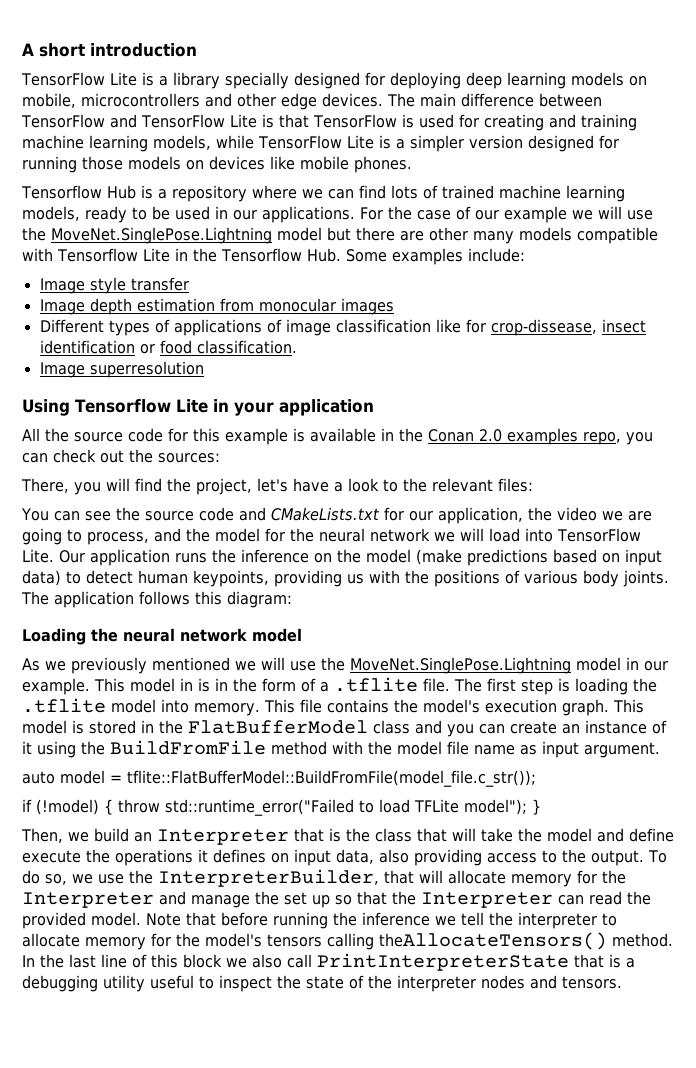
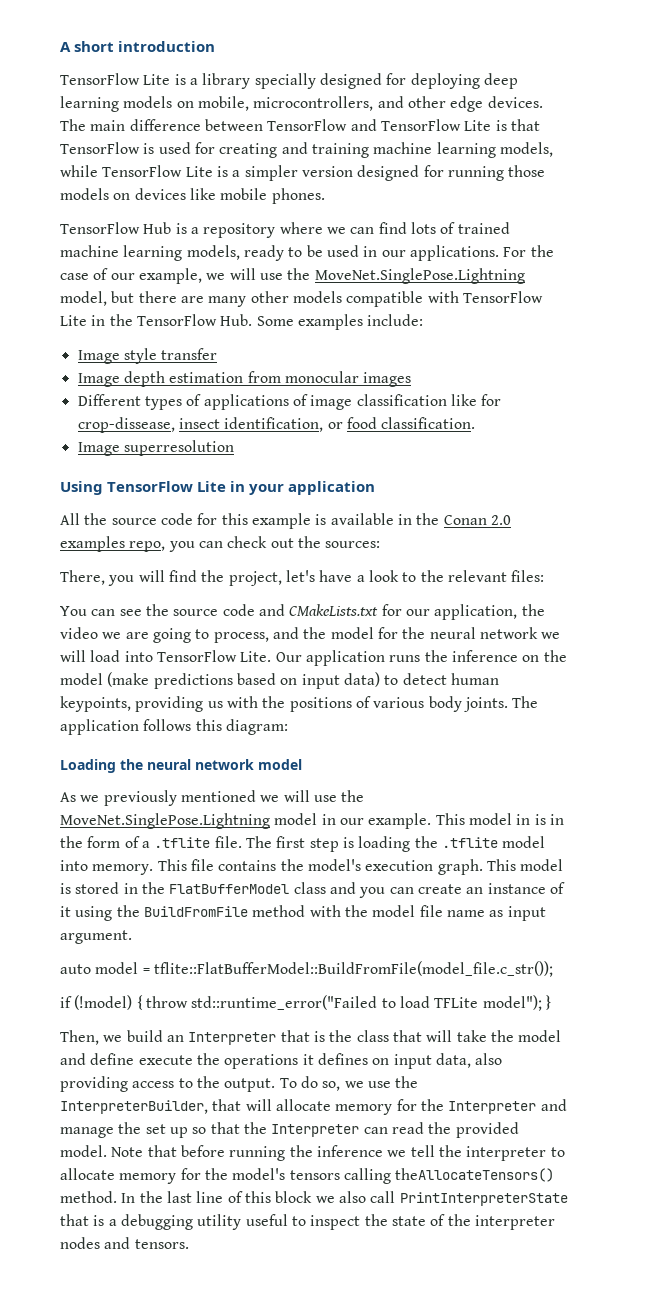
- TensorFlow Lite is a library specially designed for deploying deep learning models on mobile, microcontrollers and other edge devices.
+ TensorFlow Lite is a library specially designed for deploying deep learning models on mobile, microcontrollers, and other edge devices.
- Tensorflow Hub is a repository where we can find lots of trained machine learning models, ready to be used in our applications.
+ TensorFlow Hub is a repository where we can find lots of trained machine learning models, ready to be used in our applications.
- For the case of our example we will use the MoveNet.SinglePose.Lightning model but there are other many models compatible with Tensorflow Lite in the Tensorflow Hub. Some examples include:
+ For the case of our example, we will use the MoveNet.SinglePose.Lightning model, but there are many other models compatible with TensorFlow Lite in the TensorFlow Hub. Some examples include:
- Different types of applications of image classification like for crop-dissease, insect identification or food classification.
+ Different types of applications of image classification like for crop-dissease, insect identification, or food classification.
- Using Tensorflow Lite in your application
+ Using TensorFlow Lite in your application

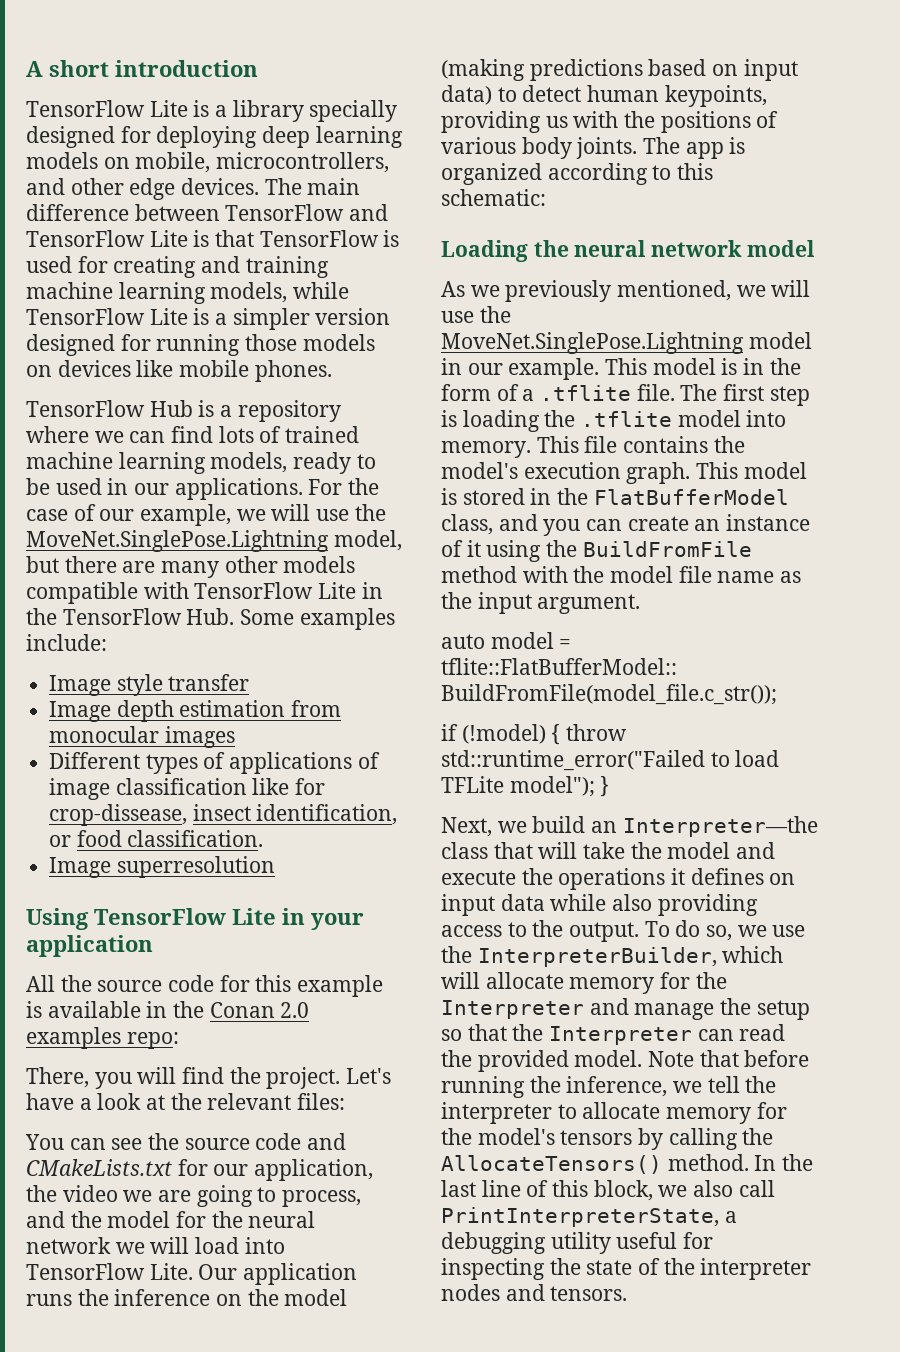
- All the source code for this example is available in the Conan 2.0 examples repo, you can check out the sources:
+ All the source code for this example is available in the Conan 2.0 examples repo:
- There, you will find the project, let's have a look to the relevant files:
+ There, you will find the project. Let's have a look at the relevant files:
- Our application runs the inference on the model (make predictions based on input data) to detect human keypoints, providing us with the positions of various body joints.
+ Our application runs the inference on the model (making predictions based on input data) to detect human keypoints, providing us with the positions of various body joints.
- The application follows this diagram:
+ The app is organized according to this schematic:
- As we previously mentioned we will use the MoveNet.SinglePose.Lightning model in our example.
+ As we previously mentioned, we will use the MoveNet.SinglePose.Lightning model in our example.
- This model in is in the form of a .tflite file.
+ This model is in the form of a .tflite file.
- This model is stored in the FlatBufferModel class and you can create an instance of it using the BuildFromFile method with the model file name as input argument.
+ This model is stored in the FlatBufferModel class, and you can create an instance of it using the BuildFromFile method with the model file name as the input argument.
- Then, we build an Interpreter that is the class that will take the model and define execute the operations it defines on input data, also providing access to the output.
+ Next, we build an Interpreter—the class that will take the model and execute the operations it defines on input data while also providing access to the output.
- To do so, we use the InterpreterBuilder, that will allocate memory for the Interpreter and manage the set up so that the Interpreter can read the provided model.
+ To do so, we use the InterpreterBuilder, which will allocate memory for the Interpreter and manage the setup so that the Interpreter can read the provided model.
- Note that before running the inference we tell the interpreter to allocate memory for the model's tensors calling theAllocateTensors() method.
+ Note that before running the inference, we tell the interpreter to allocate memory for the model's tensors by calling the AllocateTensors() method.
- In the last line of this block we also call PrintInterpreterState that is a debugging utility useful to inspect the state of the interpreter nodes and tensors.
+ In the last line of this block, we also call PrintInterpreterState, a debugging utility useful for inspecting the state of the interpreter nodes and tensors.

